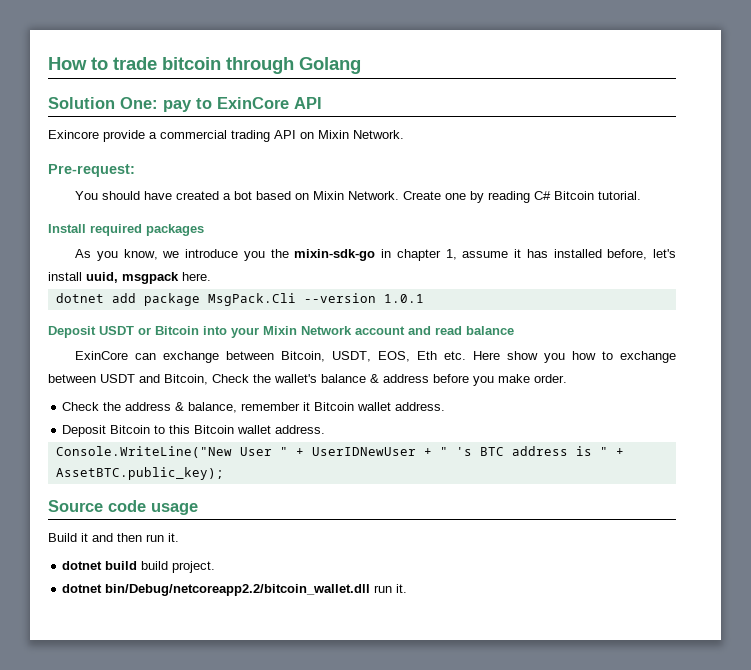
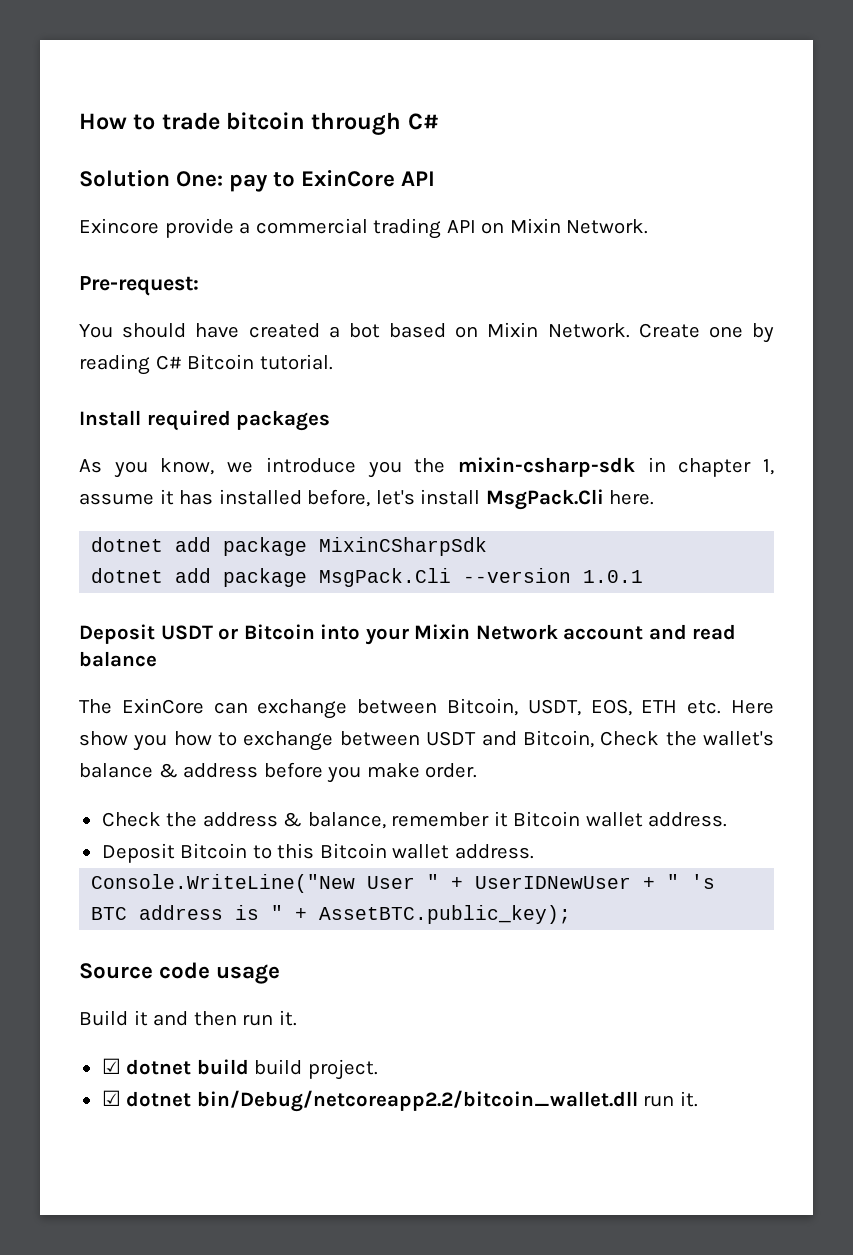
- How to trade bitcoin through Golang
+ How to trade bitcoin through C#
- As you know, we introduce you the mixin-sdk-go in chapter 1, assume it has installed before, let's install uuid, msgpack here.
+ As you know, we introduce you the mixin-csharp-sdk in chapter 1, assume it has installed before, let's install MsgPack.Cli here.
+ dotnet add package MixinCSharpSdk
- ExinCore can exchange between Bitcoin, USDT, EOS, Eth etc. Here show you how to exchange between USDT and Bitcoin, Check the wallet's balance & address before you make order.
+ The ExinCore can exchange between Bitcoin, USDT, EOS, ETH etc. Here show you how to exchange between USDT and Bitcoin, Check the wallet's balance & address before you make order.
- dotnet build build project.
+ ☑ dotnet build build project.
- dotnet bin/Debug/netcoreapp2.2/bitcoin_wallet.dll run it.
+ ☑ dotnet bin/Debug/netcoreapp2.2/bitcoin_wallet.dll run it.

